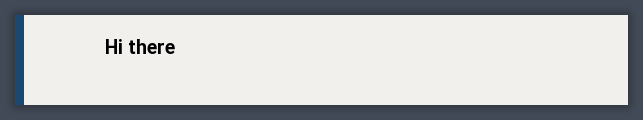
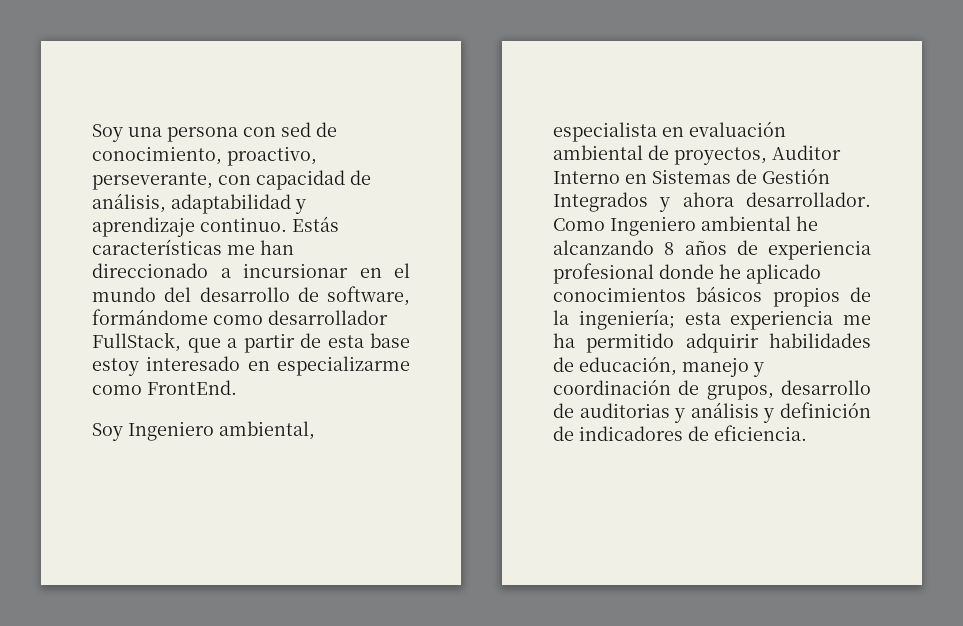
- Hi there
+ Soy una persona con sed de conocimiento, proactivo, perseverante, con capacidad de análisis, adaptabilidad y aprendizaje continuo. Estás características me han direccionado a incursionar en el mundo del desarrollo de software, formándome como desarrollador FullStack, que a partir de esta base estoy interesado en especializarme como FrontEnd.
+ Soy Ingeniero ambiental, especialista en evaluación ambiental de proyectos, Auditor Interno en Sistemas de Gestión Integrados y ahora desarrollador. Como Ingeniero ambiental he alcanzando 8 años de experiencia profesional donde he aplicado conocimientos básicos propios de la ingeniería; esta experiencia me ha permitido adquirir habilidades de educación, manejo y coordinación de grupos, desarrollo de auditorias y análisis y definición de indicadores de eficiencia.

